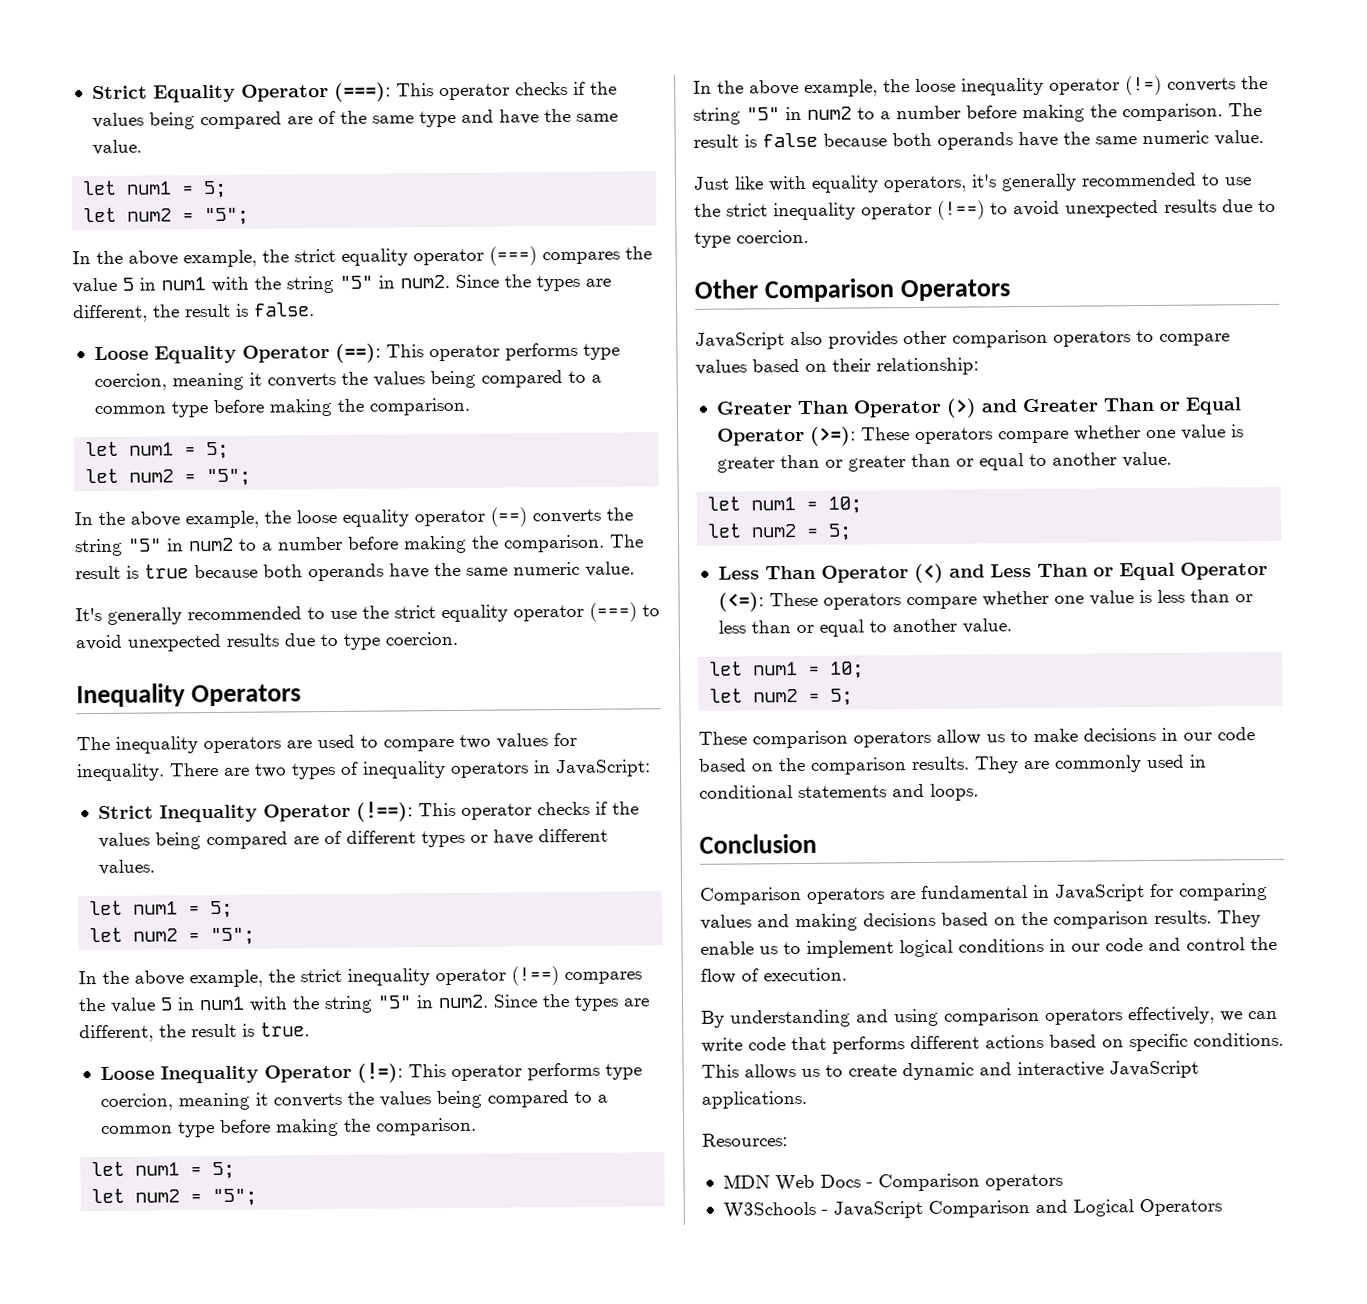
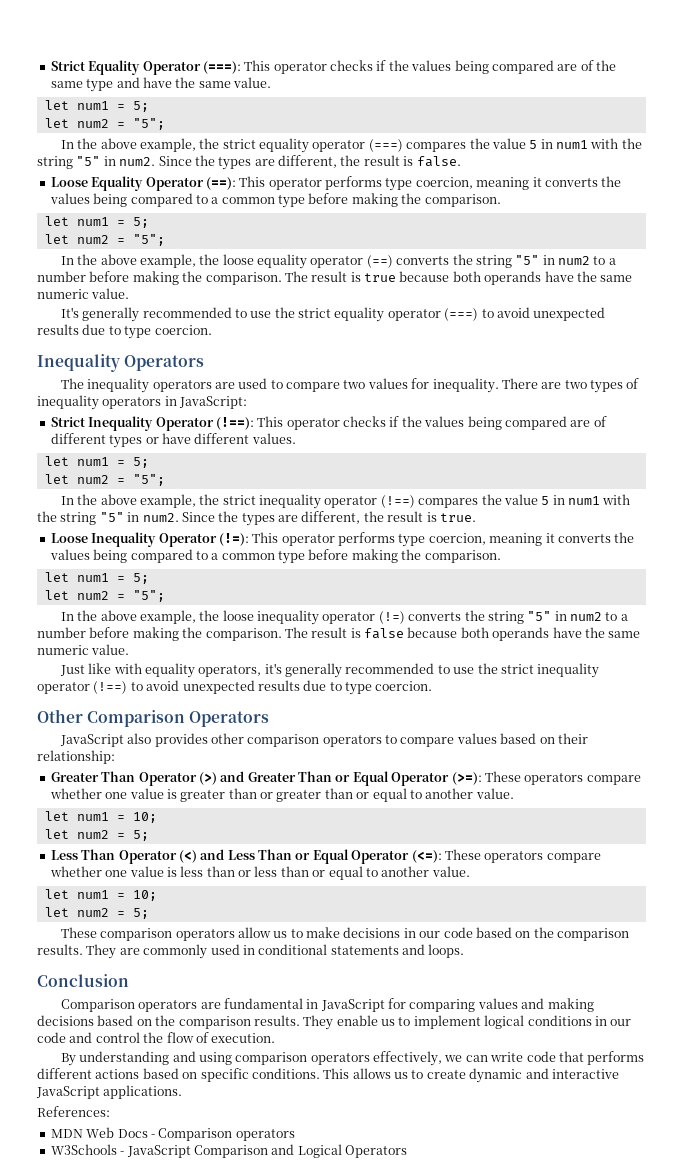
- Resources:
+ References:

